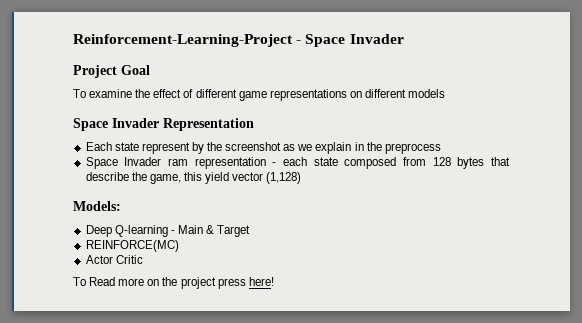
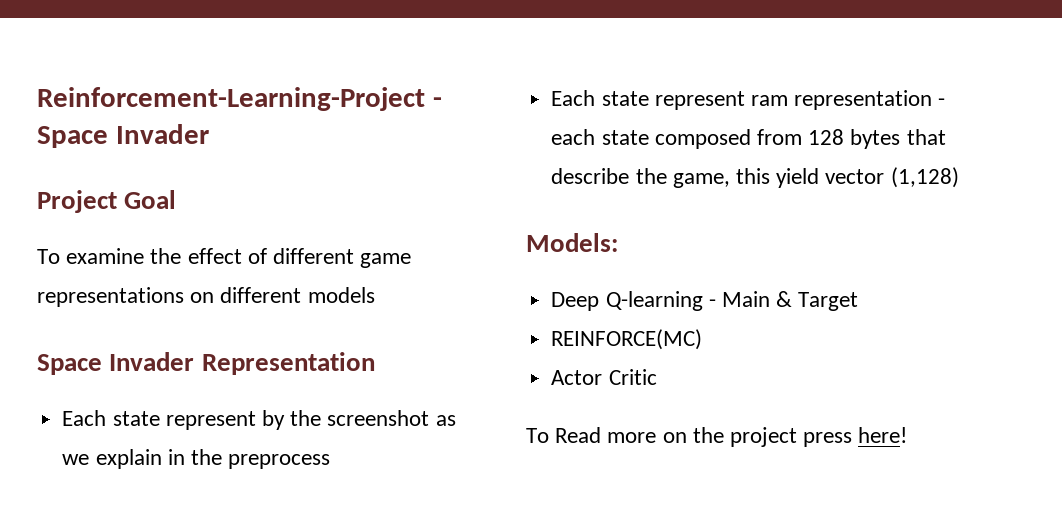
- Space Invader ram representation - each state composed from 128 bytes that describe the game, this yield vector (1,128)
+ Each state represent ram representation - each state composed from 128 bytes that describe the game, this yield vector (1,128)

